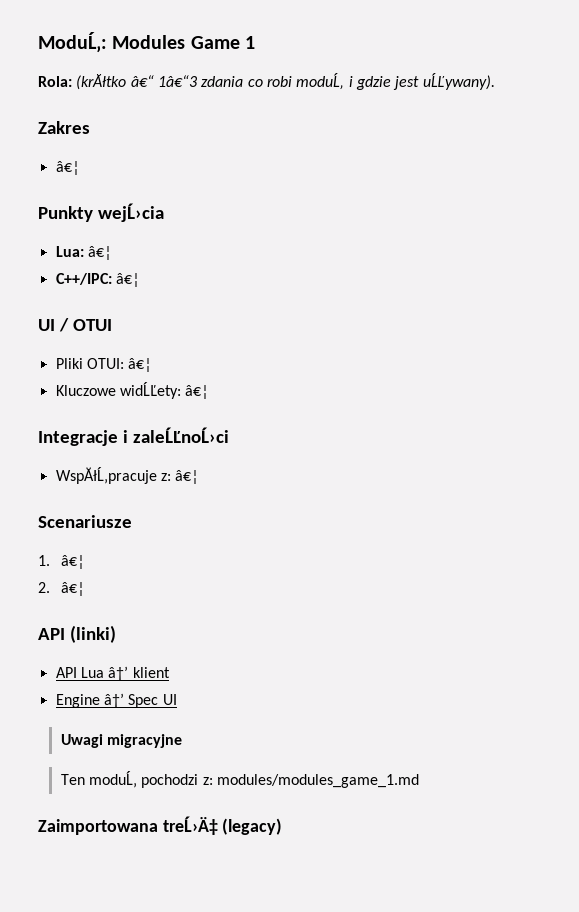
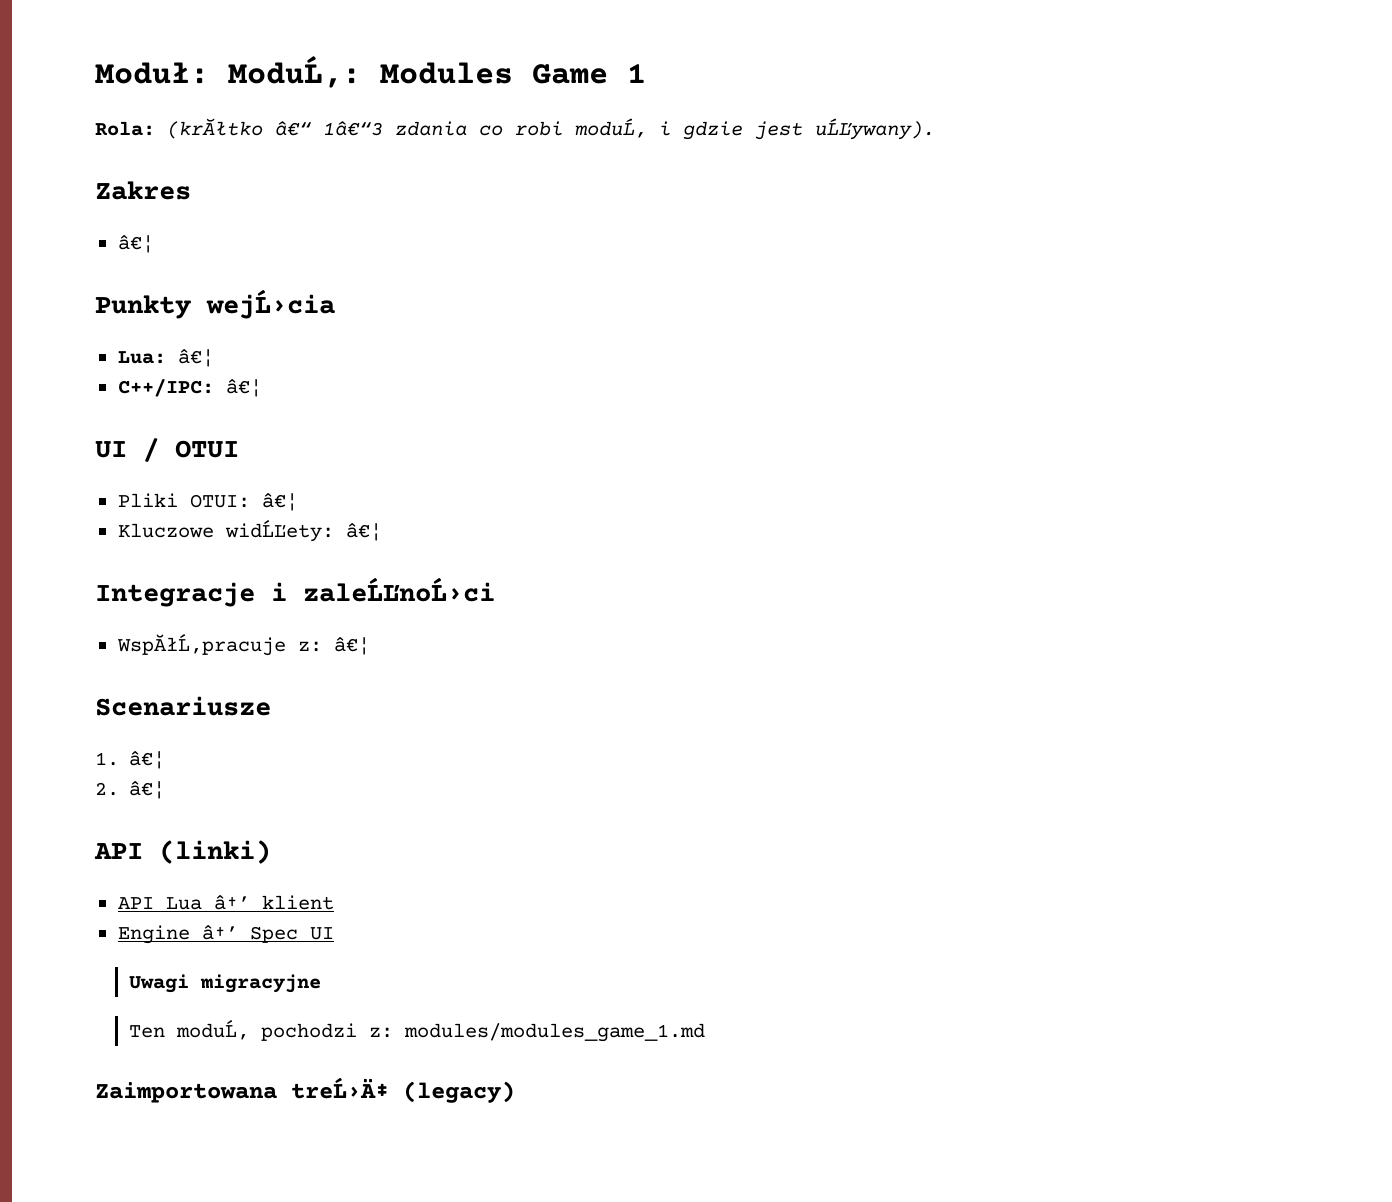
- ModuĹ‚: Modules Game 1
+ Moduł: ModuĹ‚: Modules Game 1

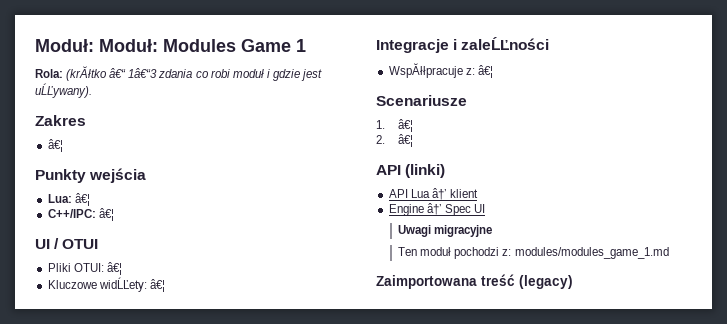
- Moduł: ModuĹ‚: Modules Game 1
+ Moduł: Moduł: Modules Game 1
- Rola: (krĂłtko â€“ 1â€“3 zdania co robi moduĹ‚ i gdzie jest uĹĽywany).
+ Rola: (krĂłtko â€“ 1â€“3 zdania co robi moduł i gdzie jest uĹĽywany).
- Punkty wejĹ›cia
+ Punkty wejścia
- Integracje i zaleĹĽnoĹ›ci
- WspĂłĹ‚pracuje z: â€¦
+ Integracje i zaleĹĽności
+ WspĂłłpracuje z: â€¦
- Ten moduĹ‚ pochodzi z: modules/modules_game_1.md
+ Ten moduł pochodzi z: modules/modules_game_1.md
- Zaimportowana treĹ›Ä‡ (legacy)
+ Zaimportowana treść (legacy)

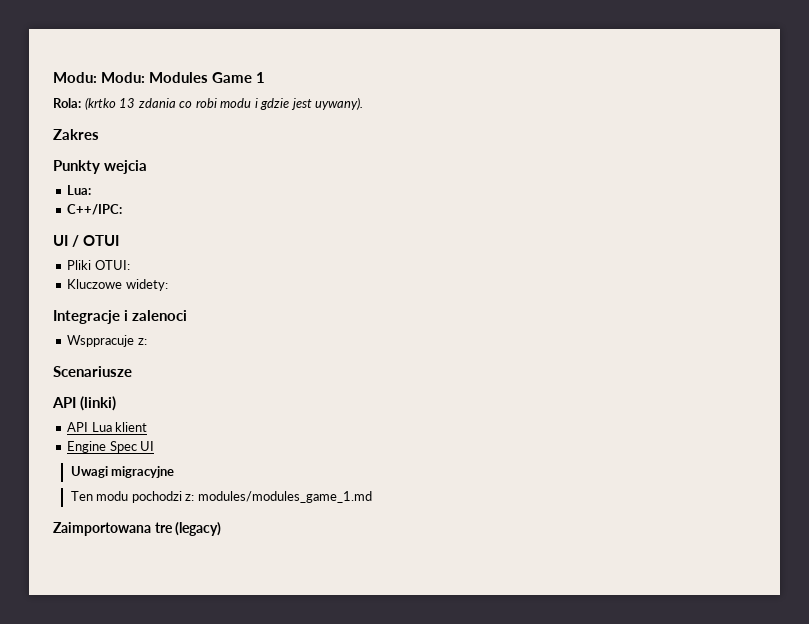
- Moduł: Moduł: Modules Game 1
+ Modu: Modu: Modules Game 1
- Rola: (krĂłtko â€“ 1â€“3 zdania co robi moduł i gdzie jest uĹĽywany).
+ Rola: (krtko 13 zdania co robi modu i gdzie jest uywany).
  Zakres
- â€¦
- Punkty wejścia
+ Punkty wejcia
- Lua: â€¦
+ Lua:
- C++/IPC: â€¦
+ C++/IPC:
- Pliki OTUI: â€¦
+ Pliki OTUI:
- Kluczowe widĹĽety: â€¦
+ Kluczowe widety:
- Integracje i zaleĹĽności
- WspĂłłpracuje z: â€¦
+ Integracje i zalenoci
+ Wsppracuje z:
- 1. â€¦
- 2. â€¦
- API Lua â†’ klient
+ API Lua klient
- Engine â†’ Spec UI
+ Engine Spec UI
- Ten moduł pochodzi z: modules/modules_game_1.md
+ Ten modu pochodzi z: modules/modules_game_1.md
- Zaimportowana treść (legacy)
+ Zaimportowana tre (legacy)

